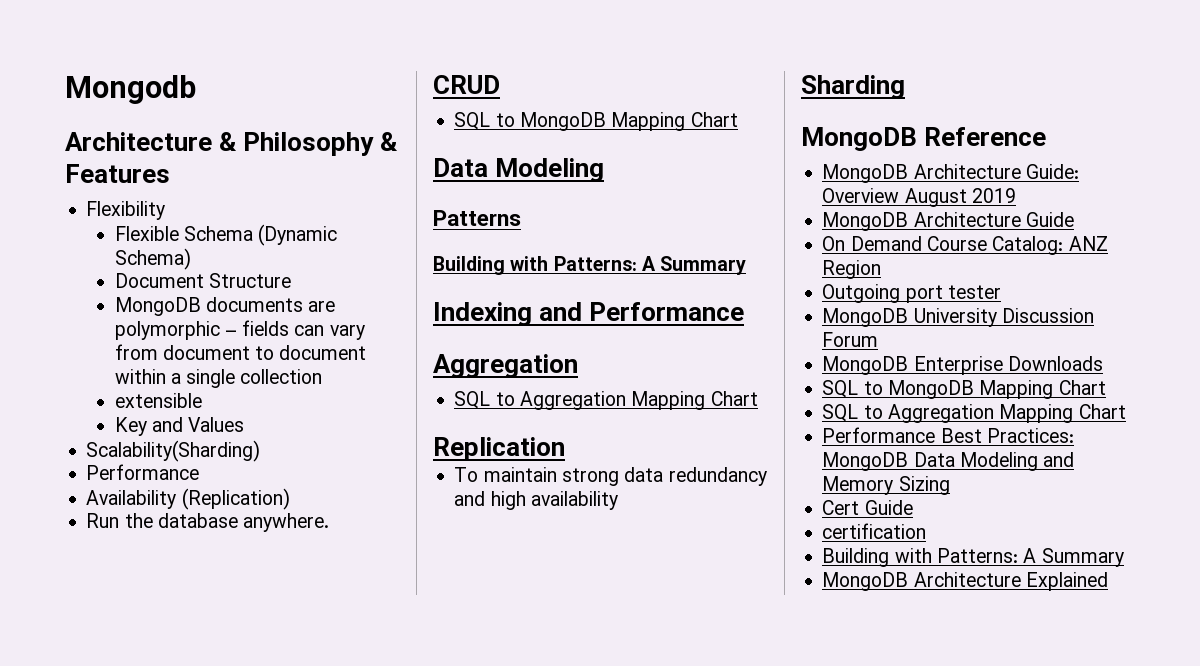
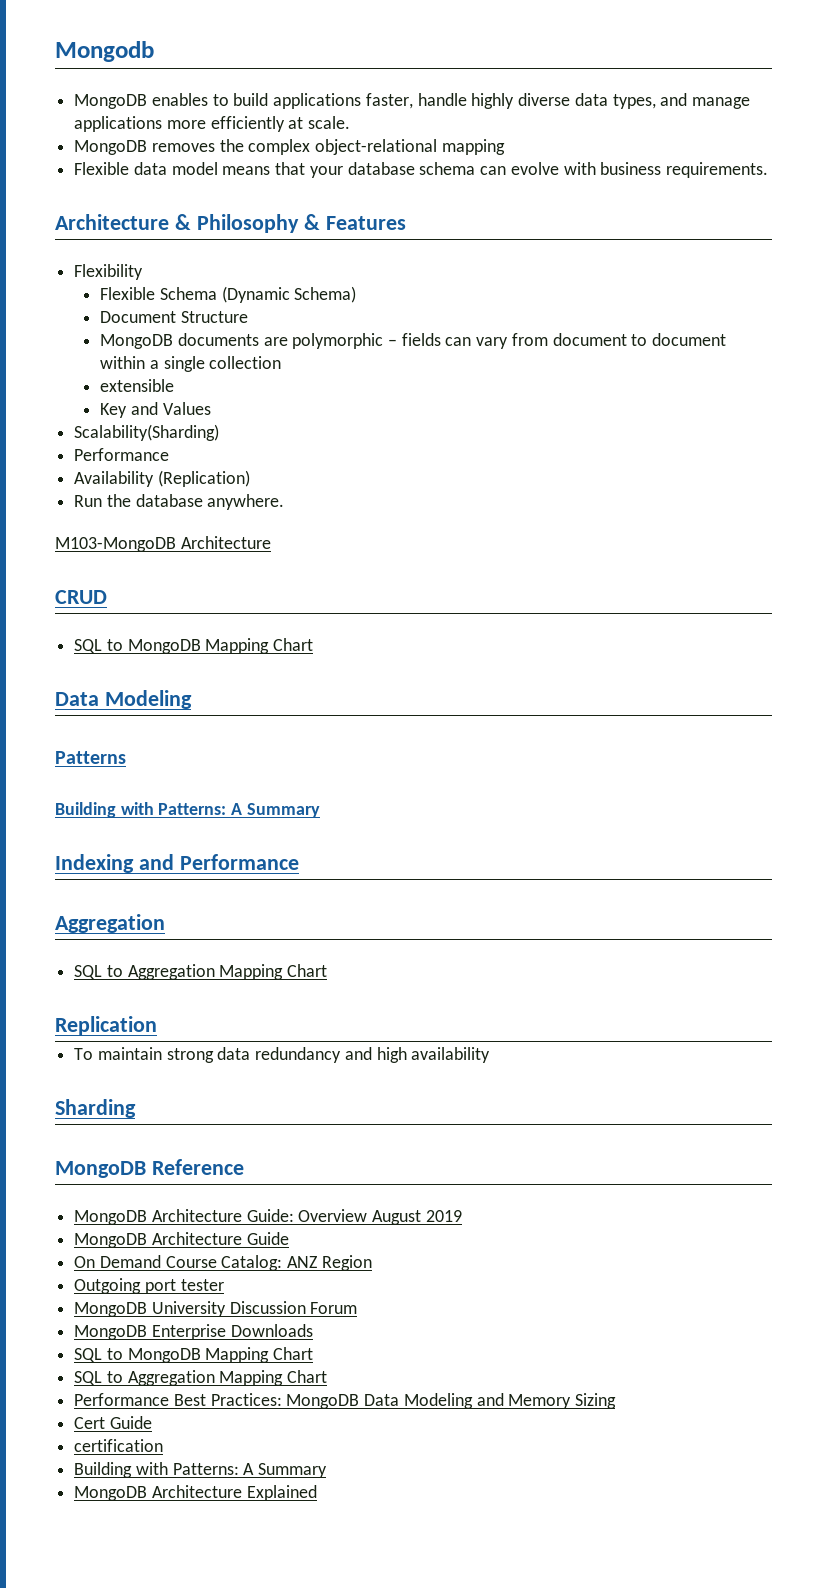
+ MongoDB enables to build applications faster, handle highly diverse data types, and manage applications more efficiently at scale.
+ MongoDB removes the complex object-relational mapping
+ Flexible data model means that your database schema can evolve with business requirements.
+ M103-MongoDB Architecture

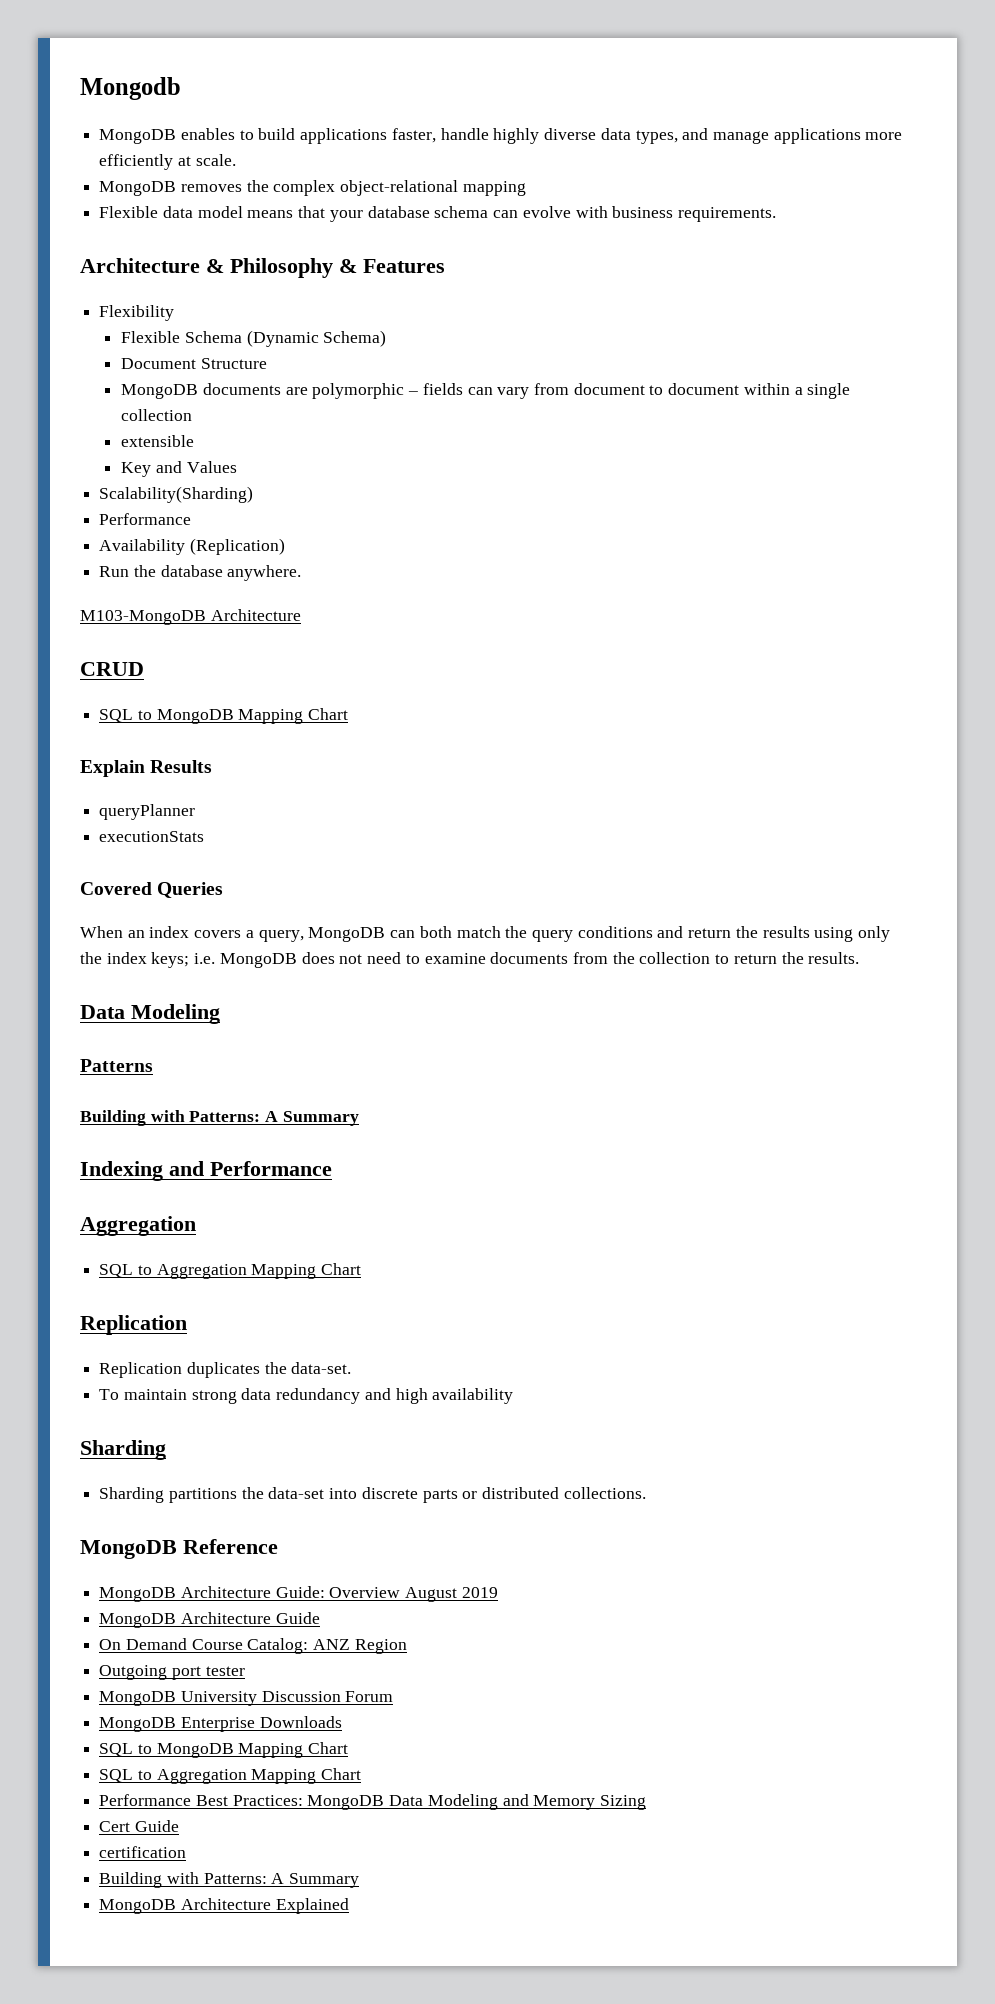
+ Explain Results
+ queryPlanner
+ executionStats
+ Covered Queries
+ When an index covers a query, MongoDB can both match the query conditions and return the results using only the index keys; i.e. MongoDB does not need to examine documents from the collection to return the results.
+ Replication duplicates the data-set.
+ Sharding partitions the data-set into discrete parts or distributed collections.

